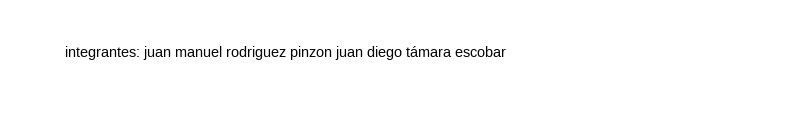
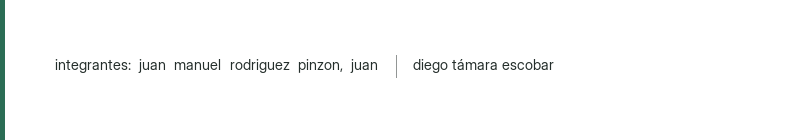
- integrantes: juan manuel rodriguez pinzon juan diego támara escobar
+ integrantes: juan manuel rodriguez pinzon, juan diego támara escobar

